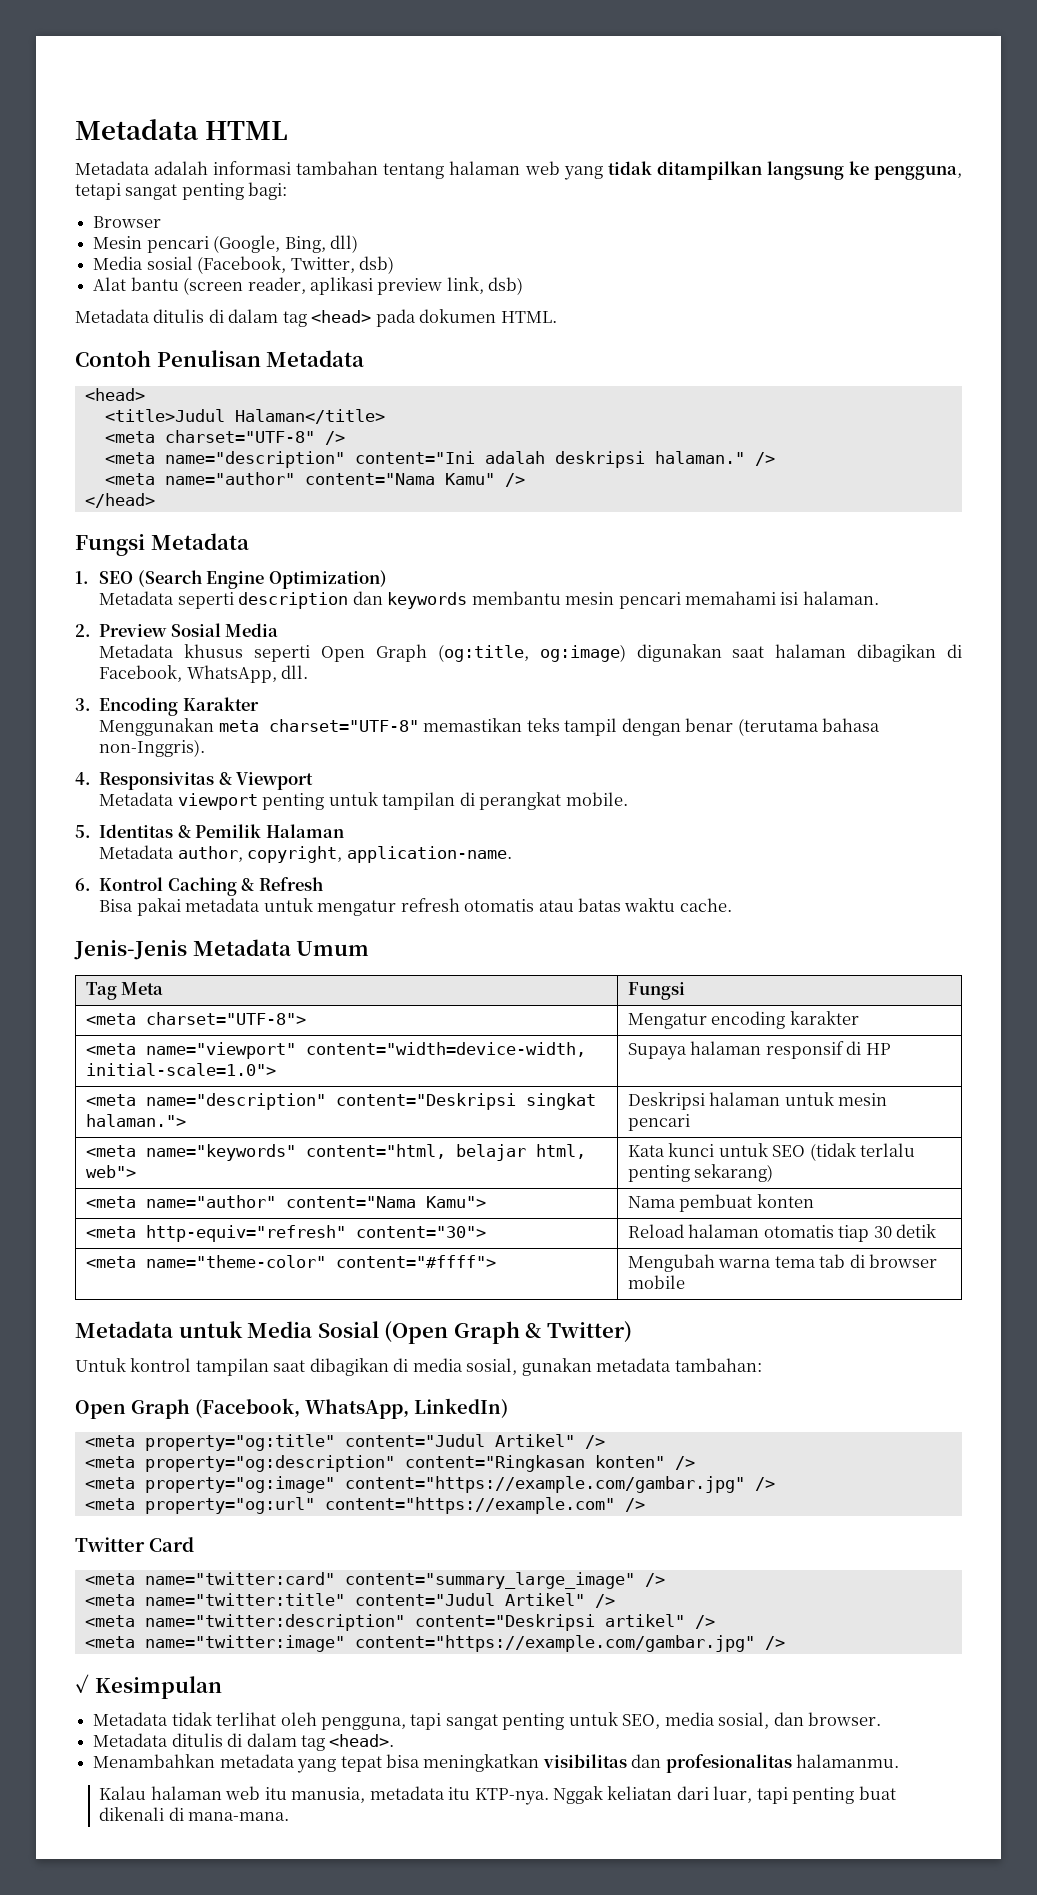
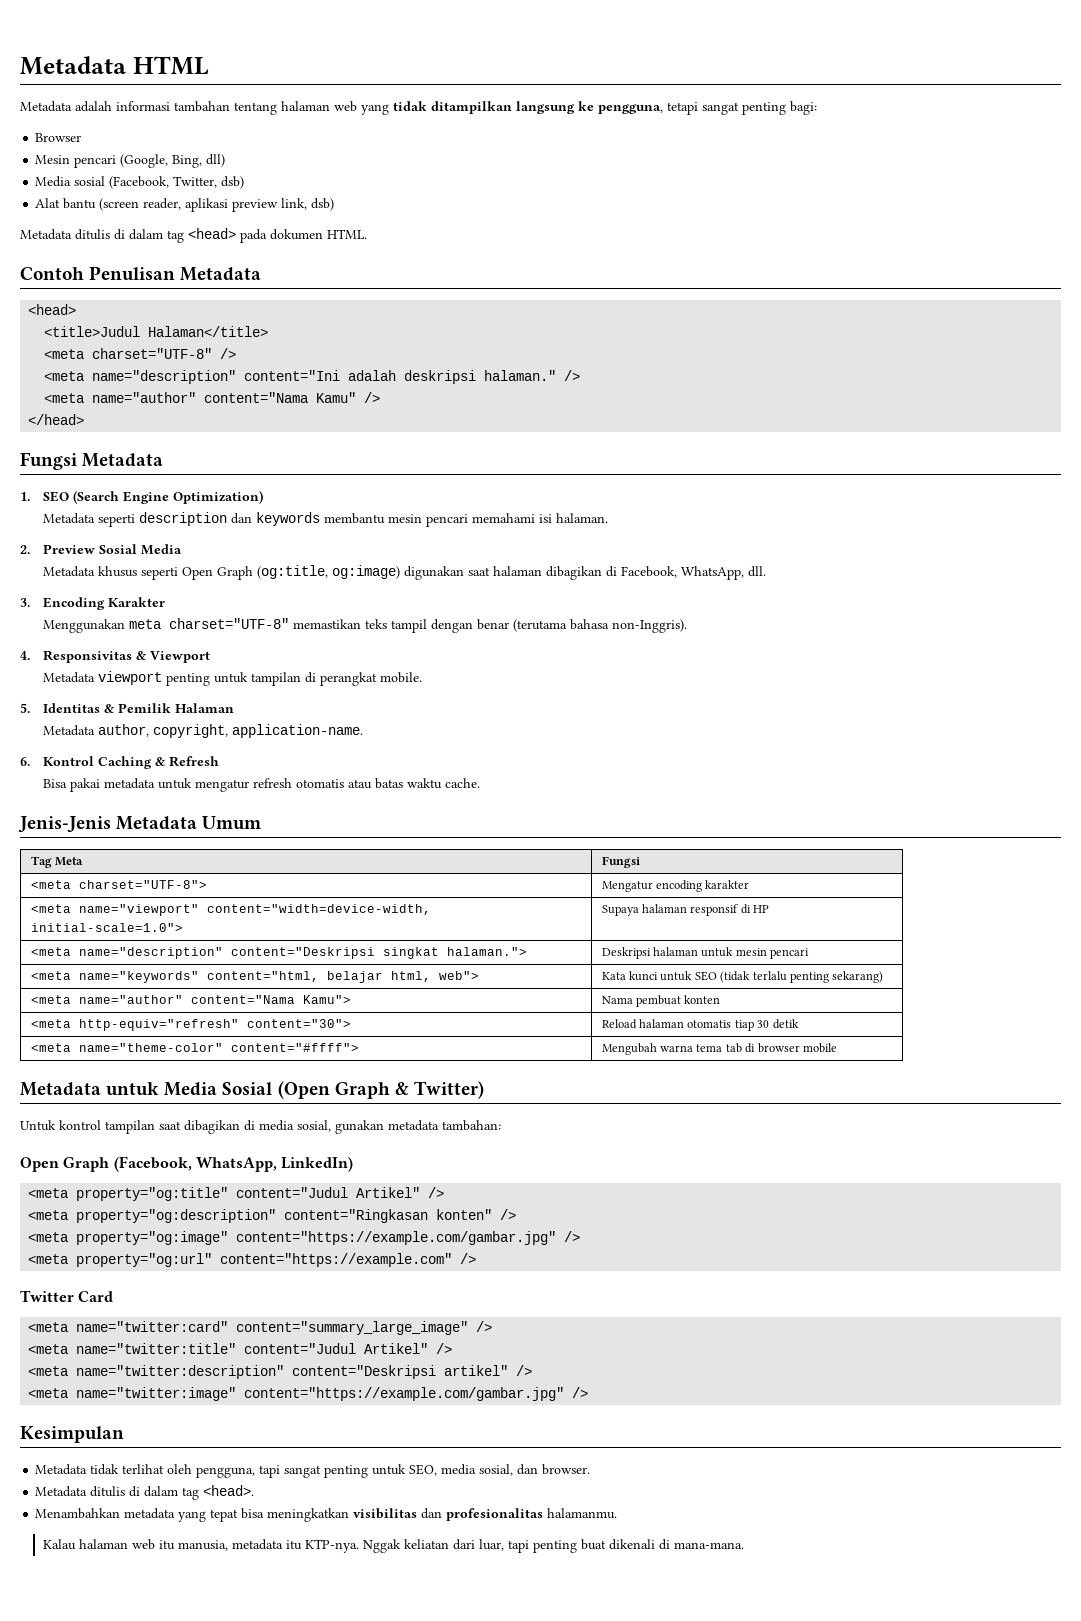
- ✓ Kesimpulan
+ Kesimpulan

